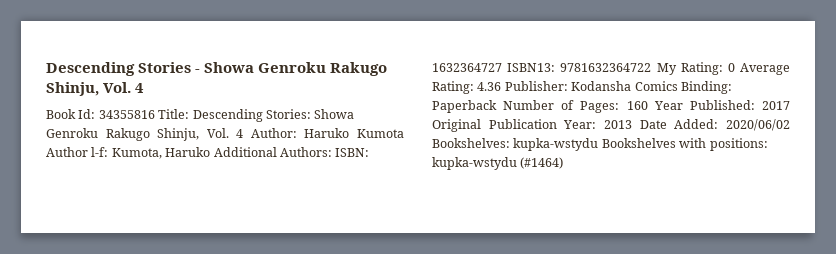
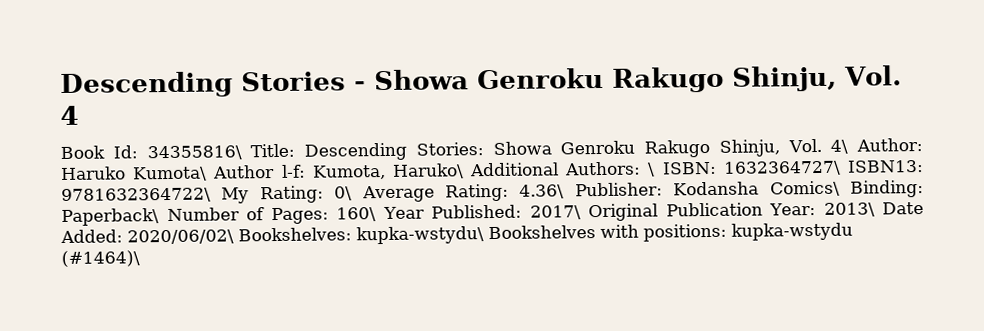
- Book Id: 34355816 Title: Descending Stories: Showa Genroku Rakugo Shinju, Vol. 4 Author: Haruko Kumota Author l-f: Kumota, Haruko Additional Authors: ISBN: 1632364727 ISBN13: 9781632364722 My Rating: 0 Average Rating: 4.36 Publisher: Kodansha Comics Binding: Paperback Number of Pages: 160 Year Published: 2017 Original Publication Year: 2013 Date Added: 2020/06/02 Bookshelves: kupka-wstydu Bookshelves with positions: kupka-wstydu (#1464)
+ Book Id: 34355816\ Title: Descending Stories: Showa Genroku Rakugo Shinju, Vol. 4\ Author: Haruko Kumota\ Author l-f: Kumota, Haruko\ Additional Authors: \ ISBN: 1632364727\ ISBN13: 9781632364722\ My Rating: 0\ Average Rating: 4.36\ Publisher: Kodansha Comics\ Binding: Paperback\ Number of Pages: 160\ Year Published: 2017\ Original Publication Year: 2013\ Date Added: 2020/06/02\ Bookshelves: kupka-wstydu\ Bookshelves with positions: kupka-wstydu (#1464)\

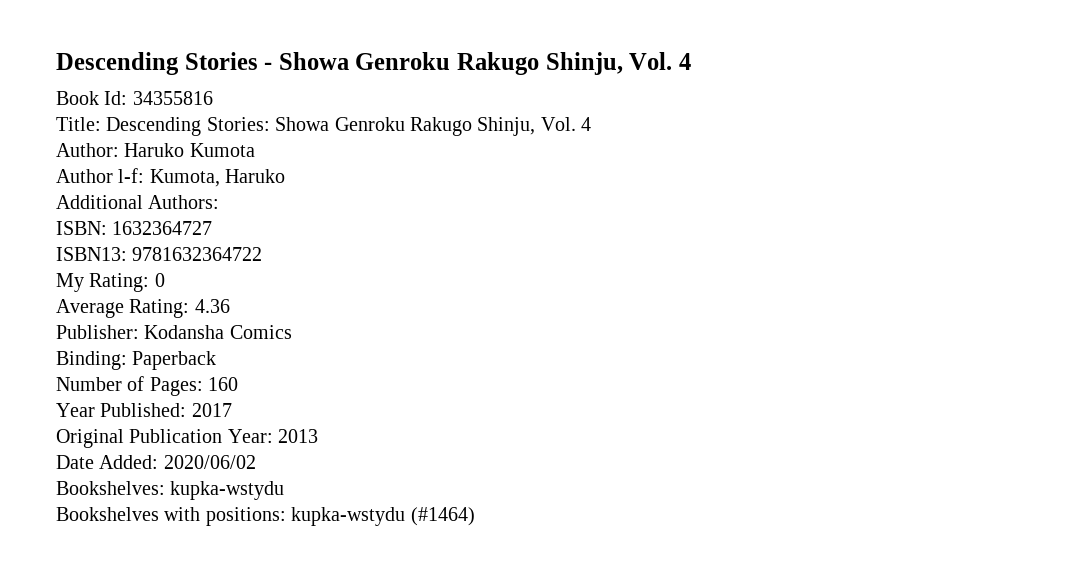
- Book Id: 34355816\ Title: Descending Stories: Showa Genroku Rakugo Shinju, Vol. 4\ Author: Haruko Kumota\ Author l-f: Kumota, Haruko\ Additional Authors: \ ISBN: 1632364727\ ISBN13: 9781632364722\ My Rating: 0\ Average Rating: 4.36\ Publisher: Kodansha Comics\ Binding: Paperback\ Number of Pages: 160\ Year Published: 2017\ Original Publication Year: 2013\ Date Added: 2020/06/02\ Bookshelves: kupka-wstydu\ Bookshelves with positions: kupka-wstydu (#1464)\
+ Book Id: 34355816
+ Title: Descending Stories: Showa Genroku Rakugo Shinju, Vol. 4
+ Author: Haruko Kumota
+ Author l-f: Kumota, Haruko
+ Additional Authors:
+ ISBN: 1632364727
+ ISBN13: 9781632364722
+ My Rating: 0
+ Average Rating: 4.36
+ Publisher: Kodansha Comics
+ Binding: Paperback
+ Number of Pages: 160
+ Year Published: 2017
+ Original Publication Year: 2013
+ Date Added: 2020/06/02
+ Bookshelves: kupka-wstydu
+ Bookshelves with positions: kupka-wstydu (#1464)

